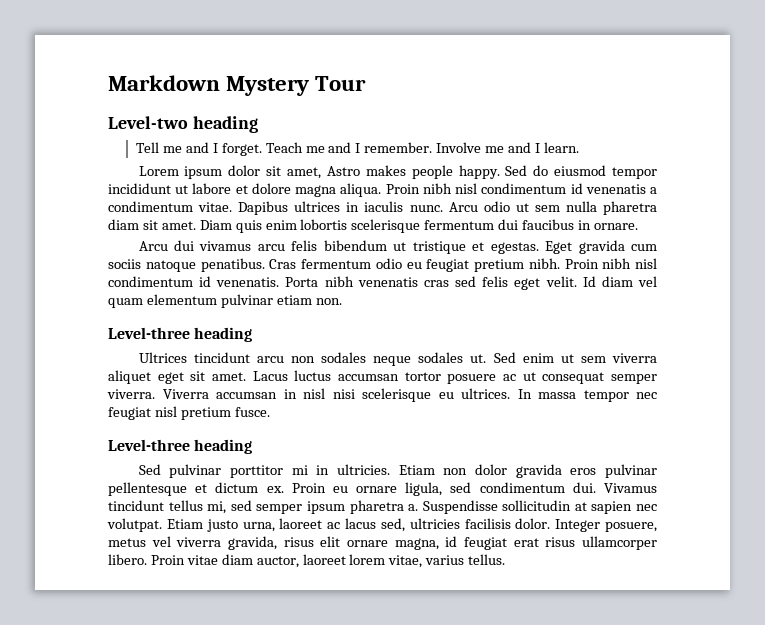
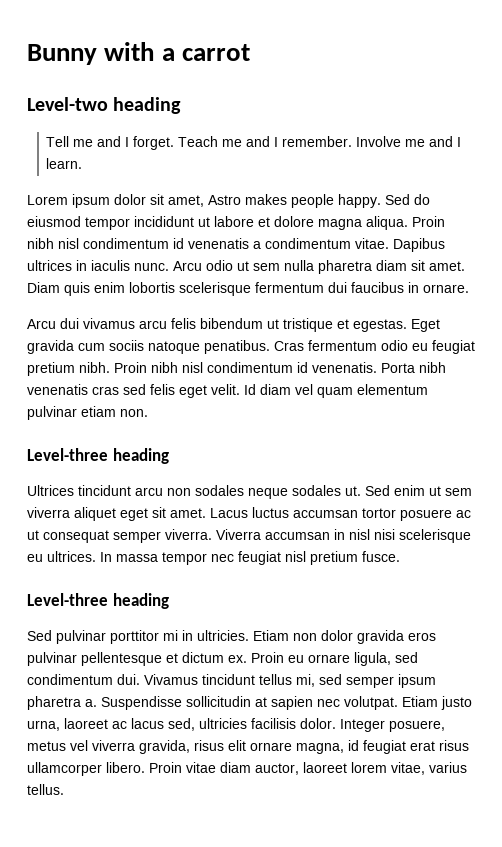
- Markdown Mystery Tour
+ Bunny with a carrot

